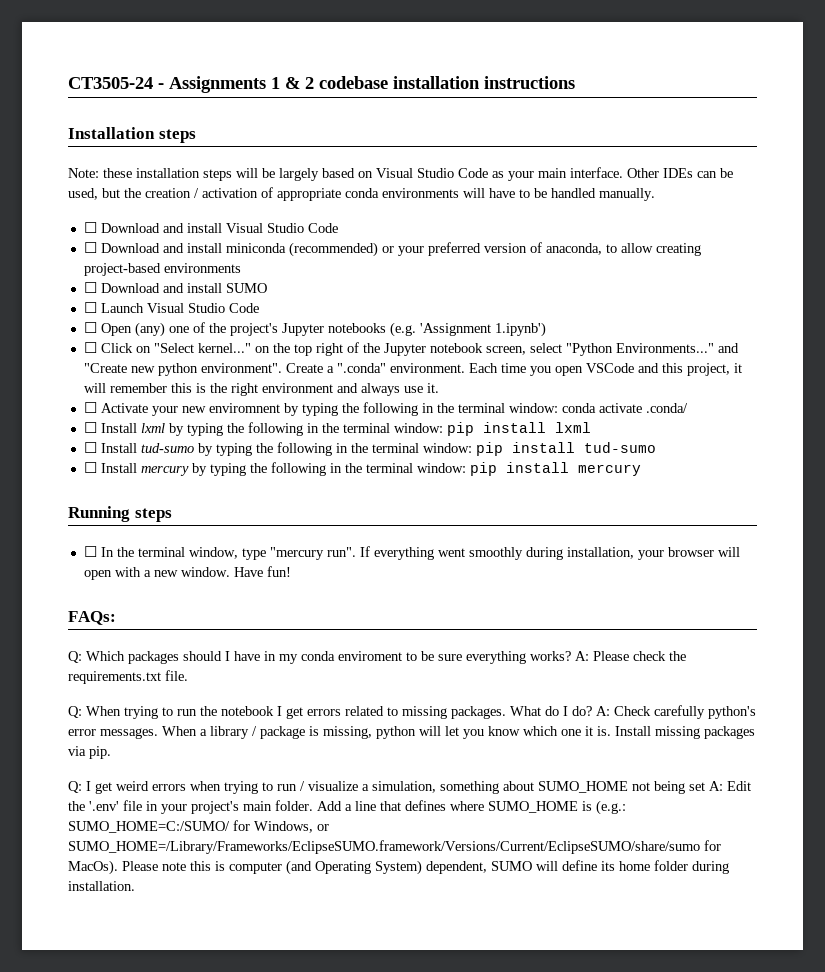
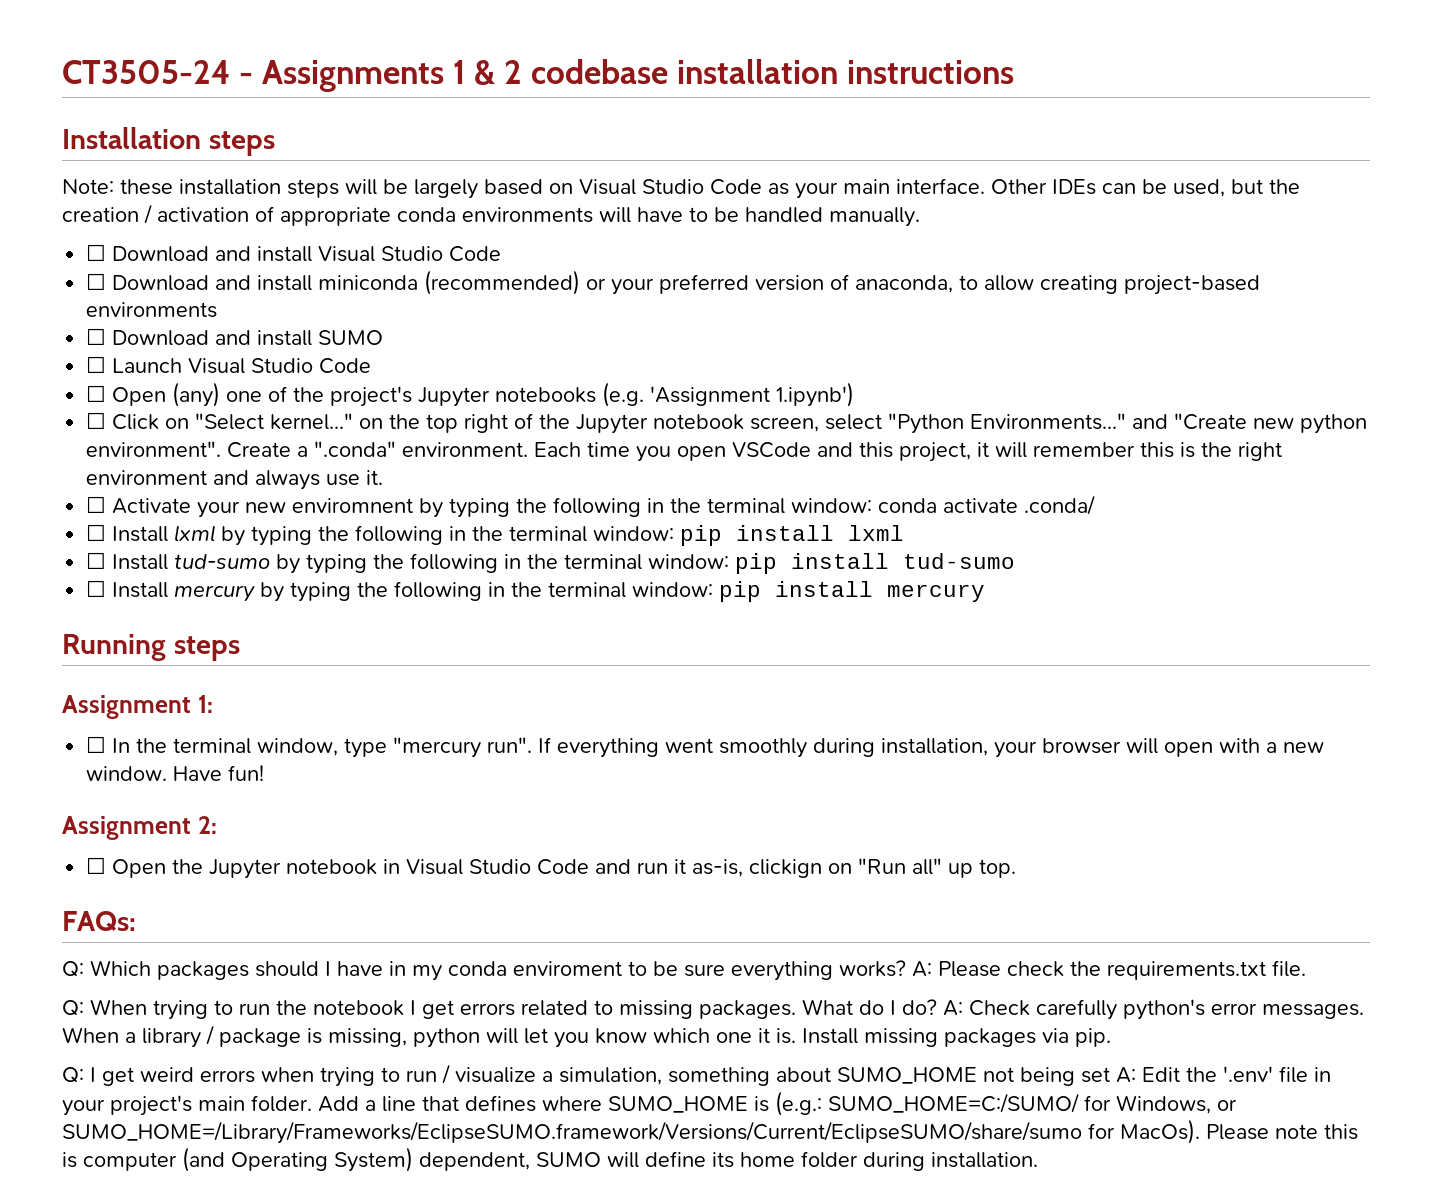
+ Assignment 1:
+ Assignment 2:
+ ☐ Open the Jupyter notebook in Visual Studio Code and run it as-is, clickign on "Run all" up top.

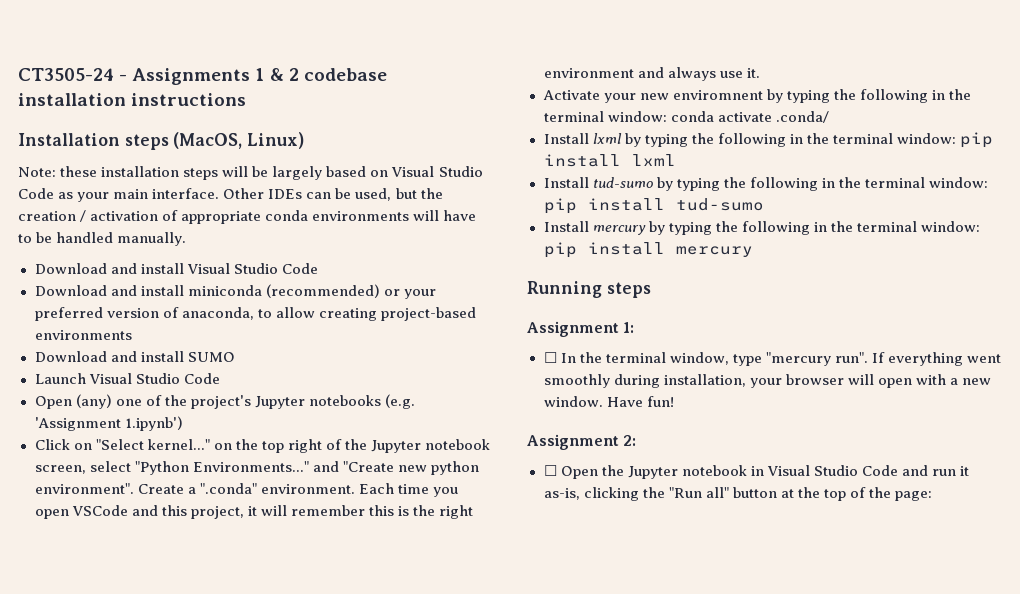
- Installation steps
+ Installation steps (MacOS, Linux)
- ☐ Download and install Visual Studio Code
+ Download and install Visual Studio Code
- ☐ Download and install miniconda (recommended) or your preferred version of anaconda, to allow creating project-based environments
+ Download and install miniconda (recommended) or your preferred version of anaconda, to allow creating project-based environments
- ☐ Download and install SUMO
+ Download and install SUMO
- ☐ Launch Visual Studio Code
+ Launch Visual Studio Code
- ☐ Open (any) one of the project's Jupyter notebooks (e.g. 'Assignment 1.ipynb')
+ Open (any) one of the project's Jupyter notebooks (e.g. 'Assignment 1.ipynb')
- ☐ Click on "Select kernel..." on the top right of the Jupyter notebook screen, select "Python Environments..." and "Create new python environment".
+ Click on "Select kernel..." on the top right of the Jupyter notebook screen, select "Python Environments..." and "Create new python environment".
- ☐ Activate your new enviromnent by typing the following in the terminal window: conda activate .conda/
+ Activate your new enviromnent by typing the following in the terminal window: conda activate .conda/
- ☐ Install lxml by typing the following in the terminal window: pip install lxml
+ Install lxml by typing the following in the terminal window: pip install lxml
- ☐ Install tud-sumo by typing the following in the terminal window: pip install tud-sumo
+ Install tud-sumo by typing the following in the terminal window: pip install tud-sumo
- ☐ Install mercury by typing the following in the terminal window: pip install mercury
+ Install mercury by typing the following in the terminal window: pip install mercury
- ☐ Open the Jupyter notebook in Visual Studio Code and run it as-is, clickign on "Run all" up top.
- FAQs:
- Q: Which packages should I have in my conda enviroment to be sure everything works? A: Please check the requirements.txt file.
- Q: When trying to run the notebook I get errors related to missing packages. What do I do? A: Check carefully python's error messages. When a library / package is missing, python will let you know which one it is. Install missing packages via pip.
- Q: I get weird errors when trying to run / visualize a simulation, something about SUMO_HOME not being set A: Edit the '.env' file in your project's main folder. Add a line that defines where SUMO_HOME is (e.g.: SUMO_HOME=C:/SUMO/ for Windows, or SUMO_HOME=/Library/Frameworks/EclipseSUMO.framework/Versions/Current/EclipseSUMO/share/sumo for MacOs). Please note this is computer (and Operating System) dependent, SUMO will define its home folder during installation.
+ ☐ Open the Jupyter notebook in Visual Studio Code and run it as-is, clicking the "Run all" button at the top of the page:

